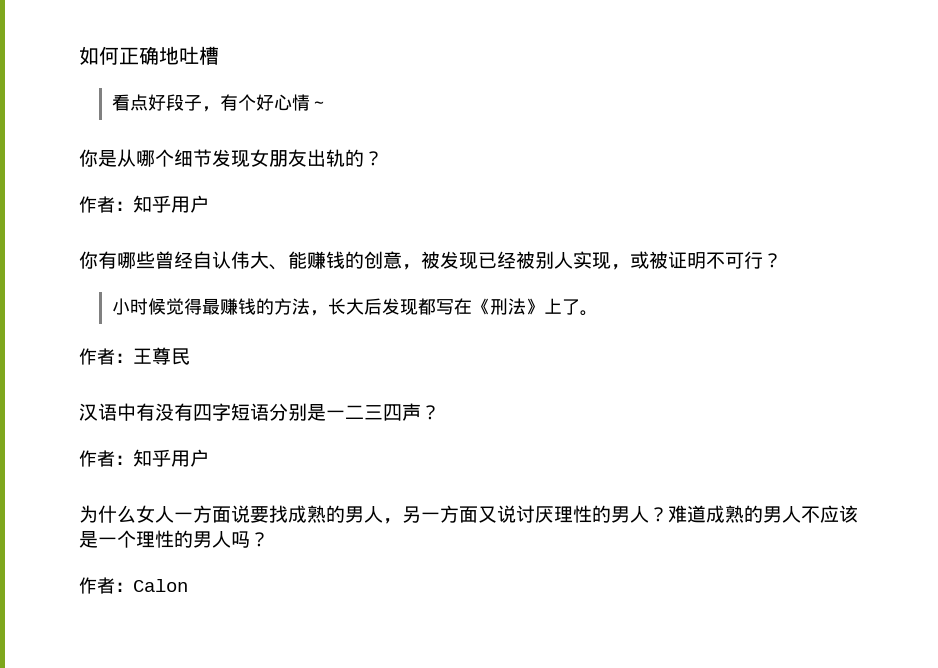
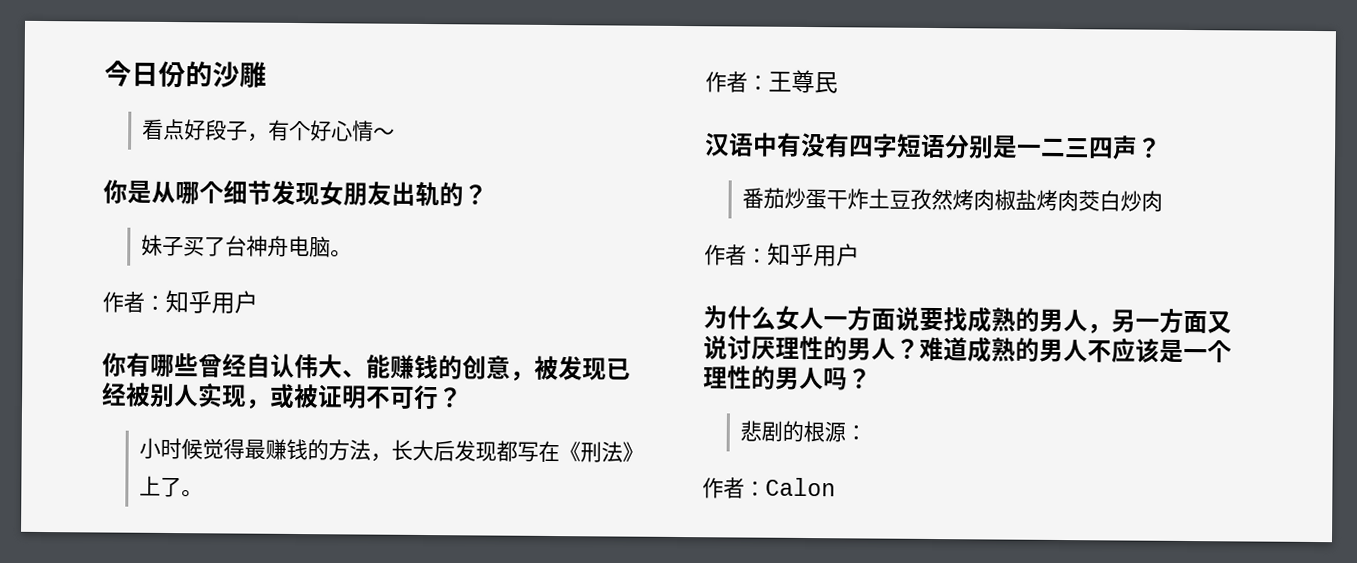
- 如何正确地吐槽
+ 今日份的沙雕
+ 妹子买了台神舟电脑。
+ 番茄炒蛋干炸土豆孜然烤肉椒盐烤肉茭白炒肉
+ 悲剧的根源：

